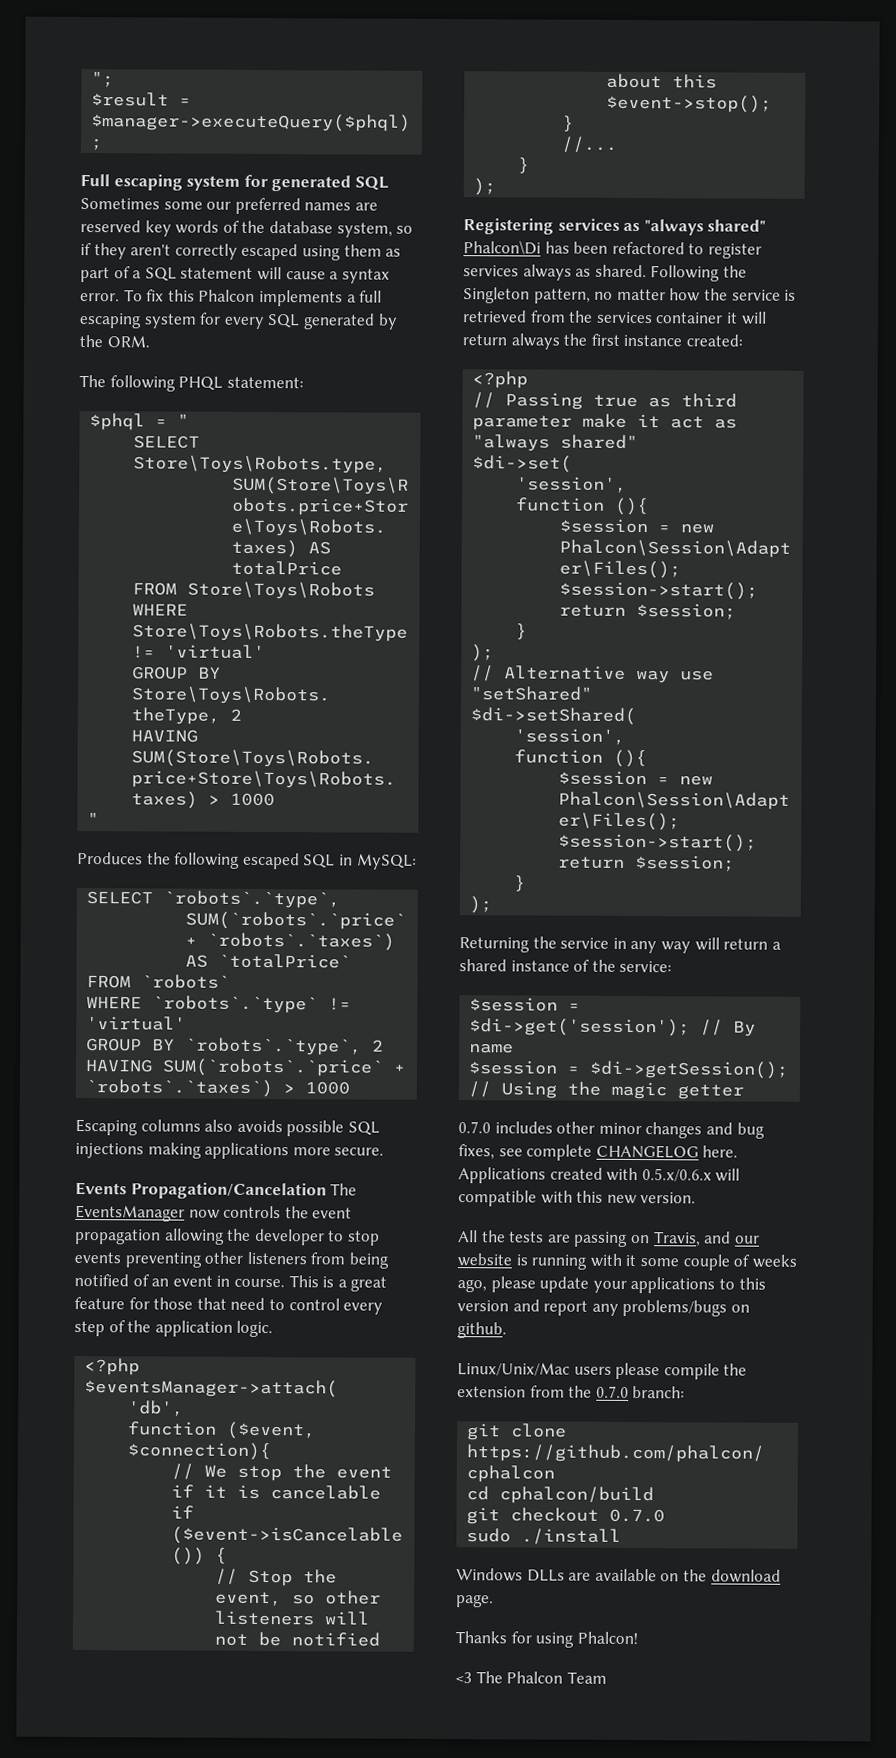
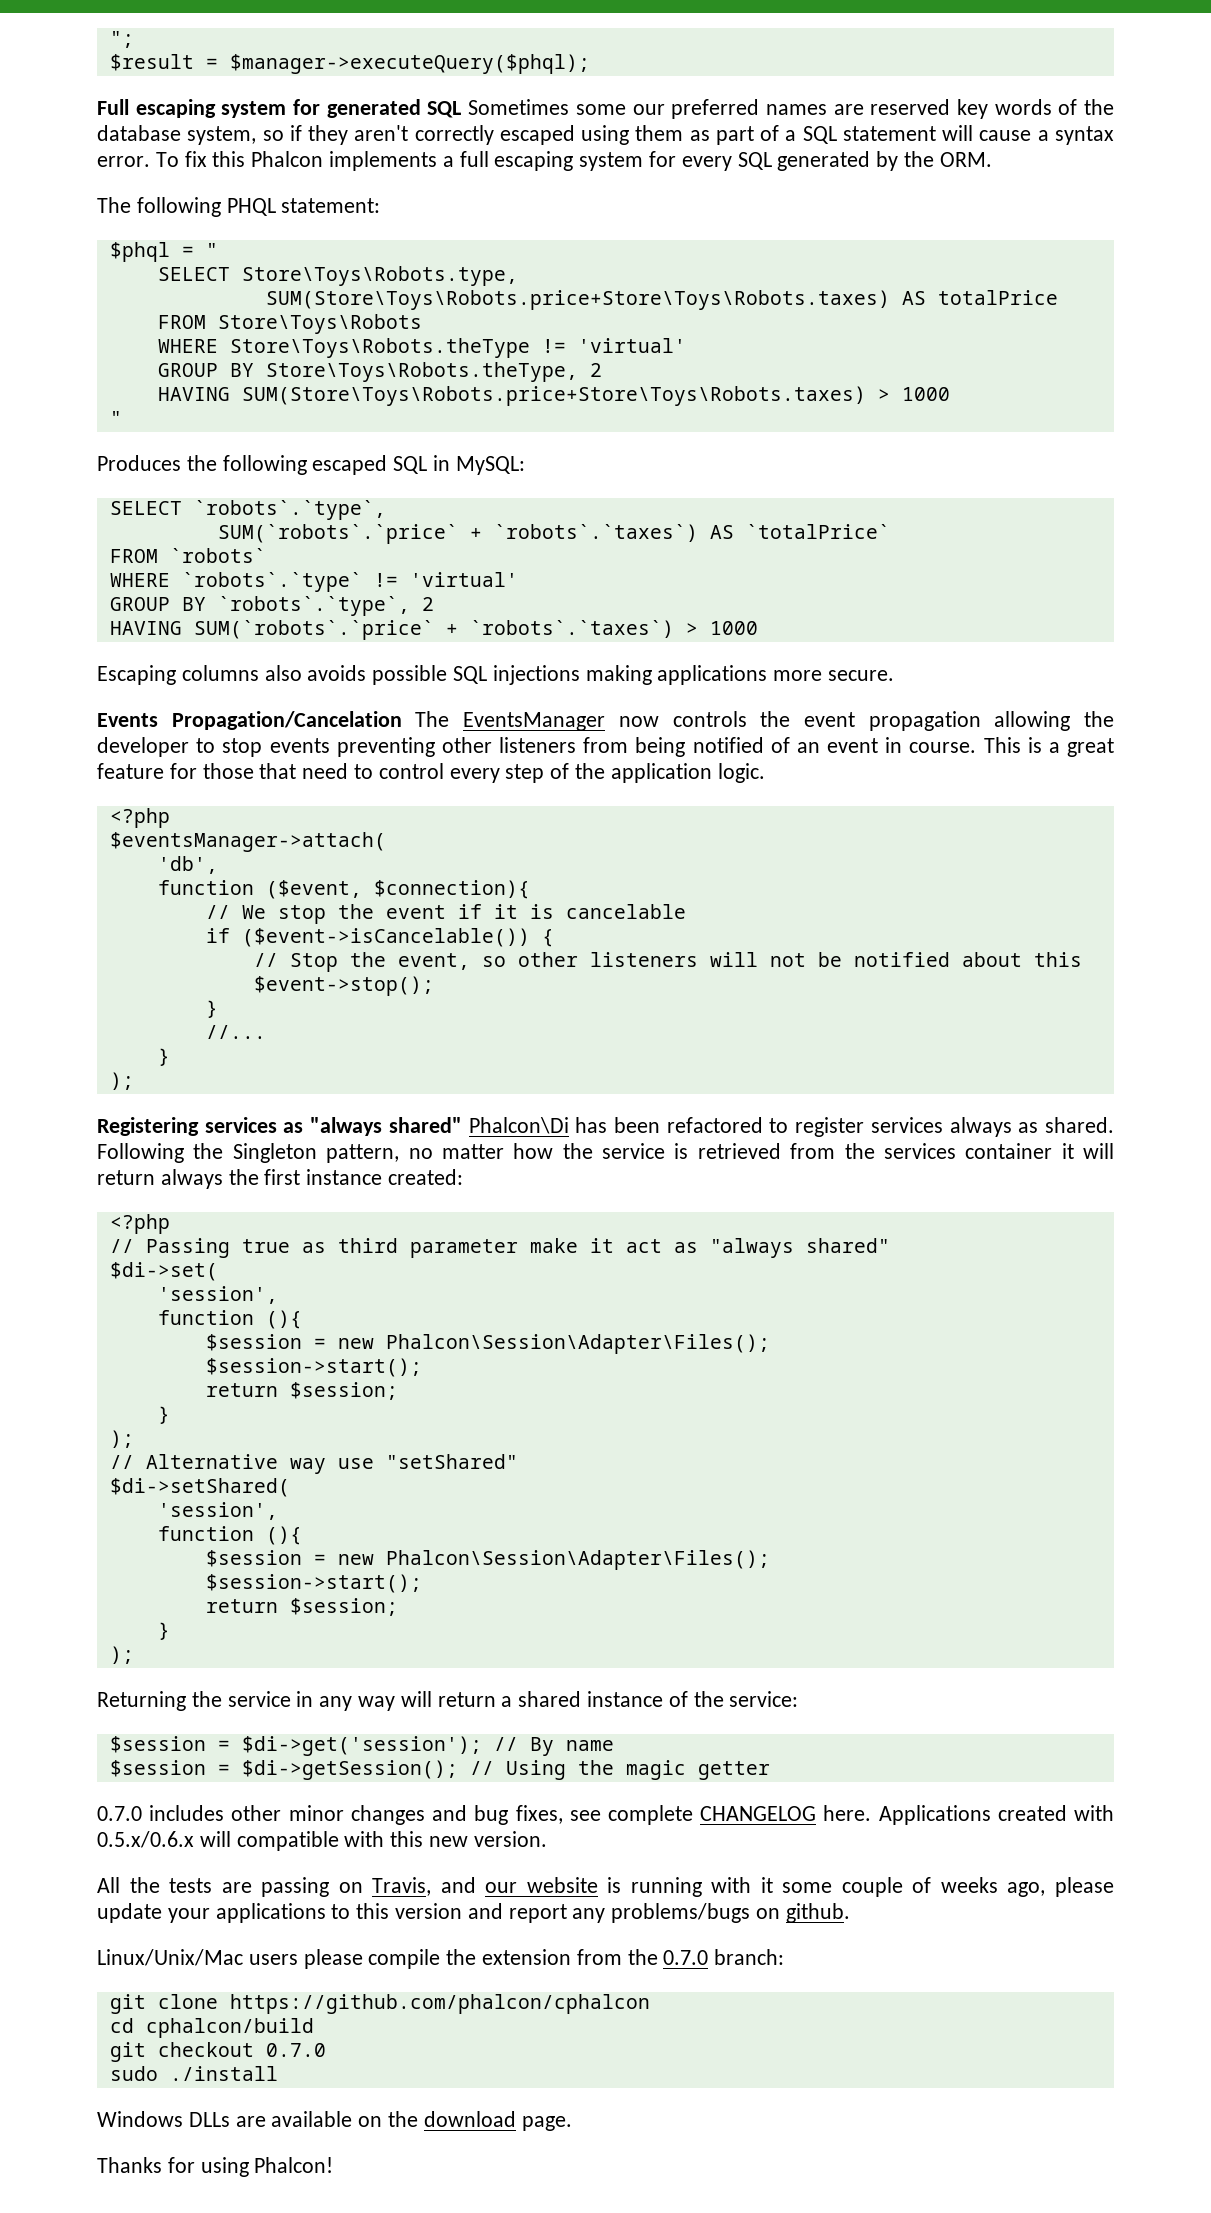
- <3 The Phalcon Team

